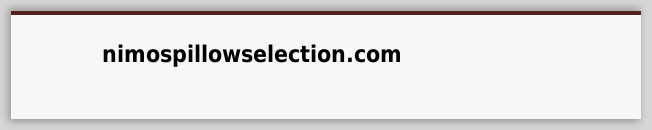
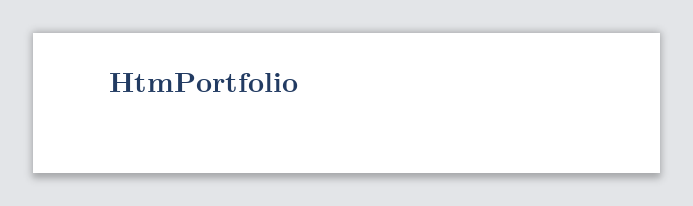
- nimospillowselection.com
+ HtmPortfolio

